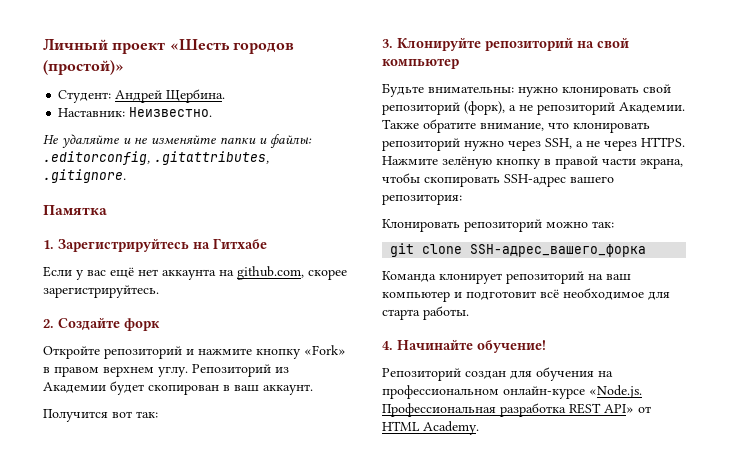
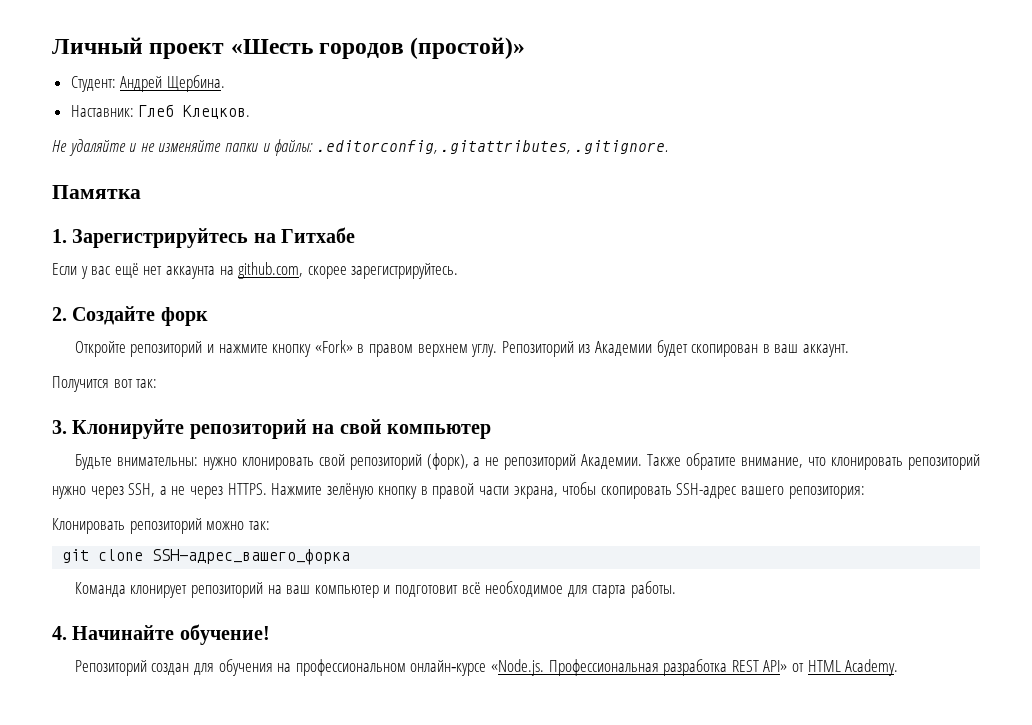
- Наставник: Неизвестно.
+ Наставник: Глеб Клецков.

